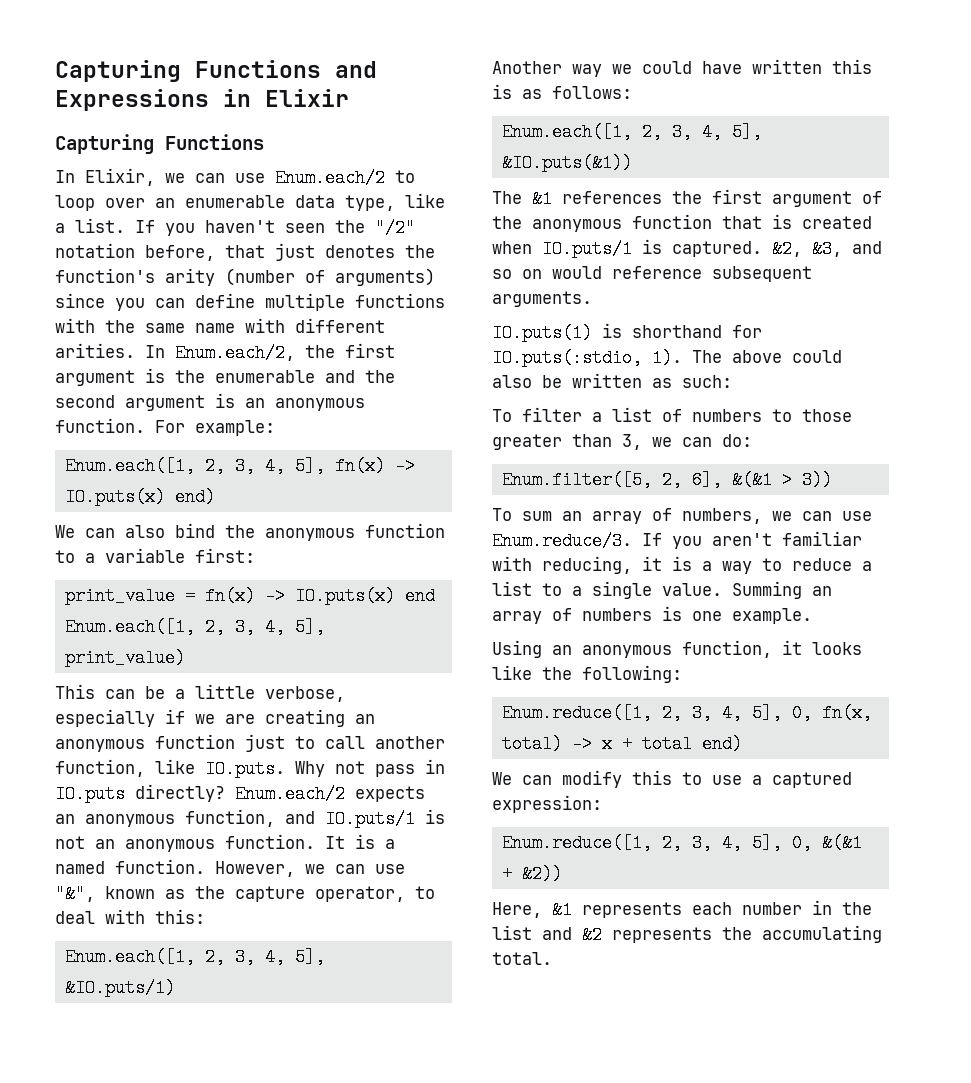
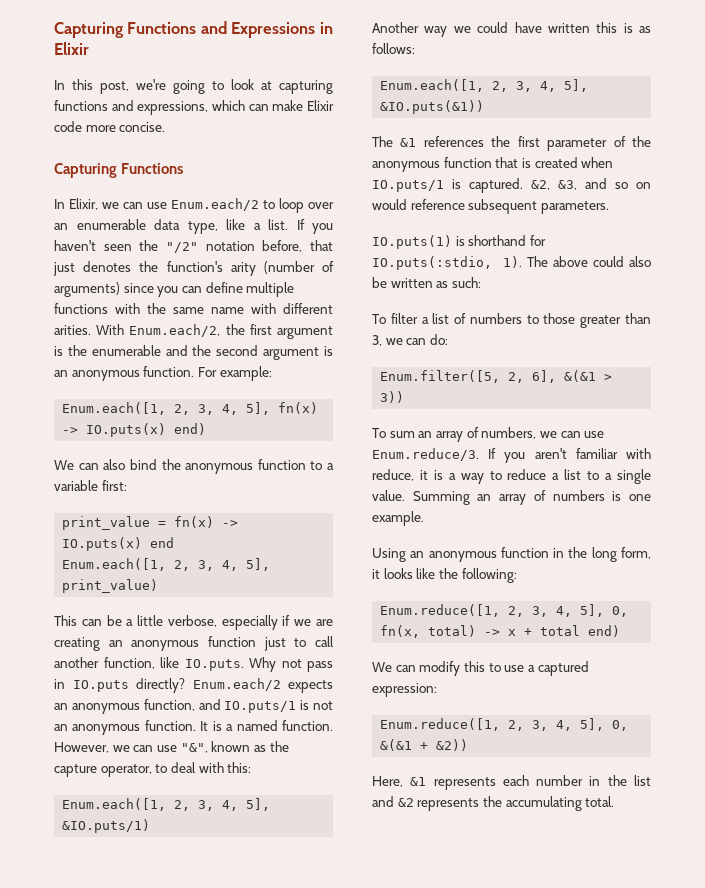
+ In this post, we're going to look at capturing functions and expressions, which can make Elixir code more concise.
- In Enum.each/2, the first argument is the enumerable and the second argument is an anonymous function.
+ With Enum.each/2, the first argument is the enumerable and the second argument is an anonymous function.
- The &1 references the first argument of the anonymous function that is created when IO.puts/1 is captured.
+ The &1 references the first parameter of the anonymous function that is created when IO.puts/1 is captured.
- &2, &3, and so on would reference subsequent arguments.
+ &2, &3, and so on would reference subsequent parameters.
- To sum an array of numbers, we can use Enum.reduce/3. If you aren't familiar with reducing, it is a way to reduce a list to a single value.
+ To sum an array of numbers, we can use Enum.reduce/3. If you aren't familiar with reduce, it is a way to reduce a list to a single value.
- Using an anonymous function, it looks like the following:
+ Using an anonymous function in the long form, it looks like the following:

